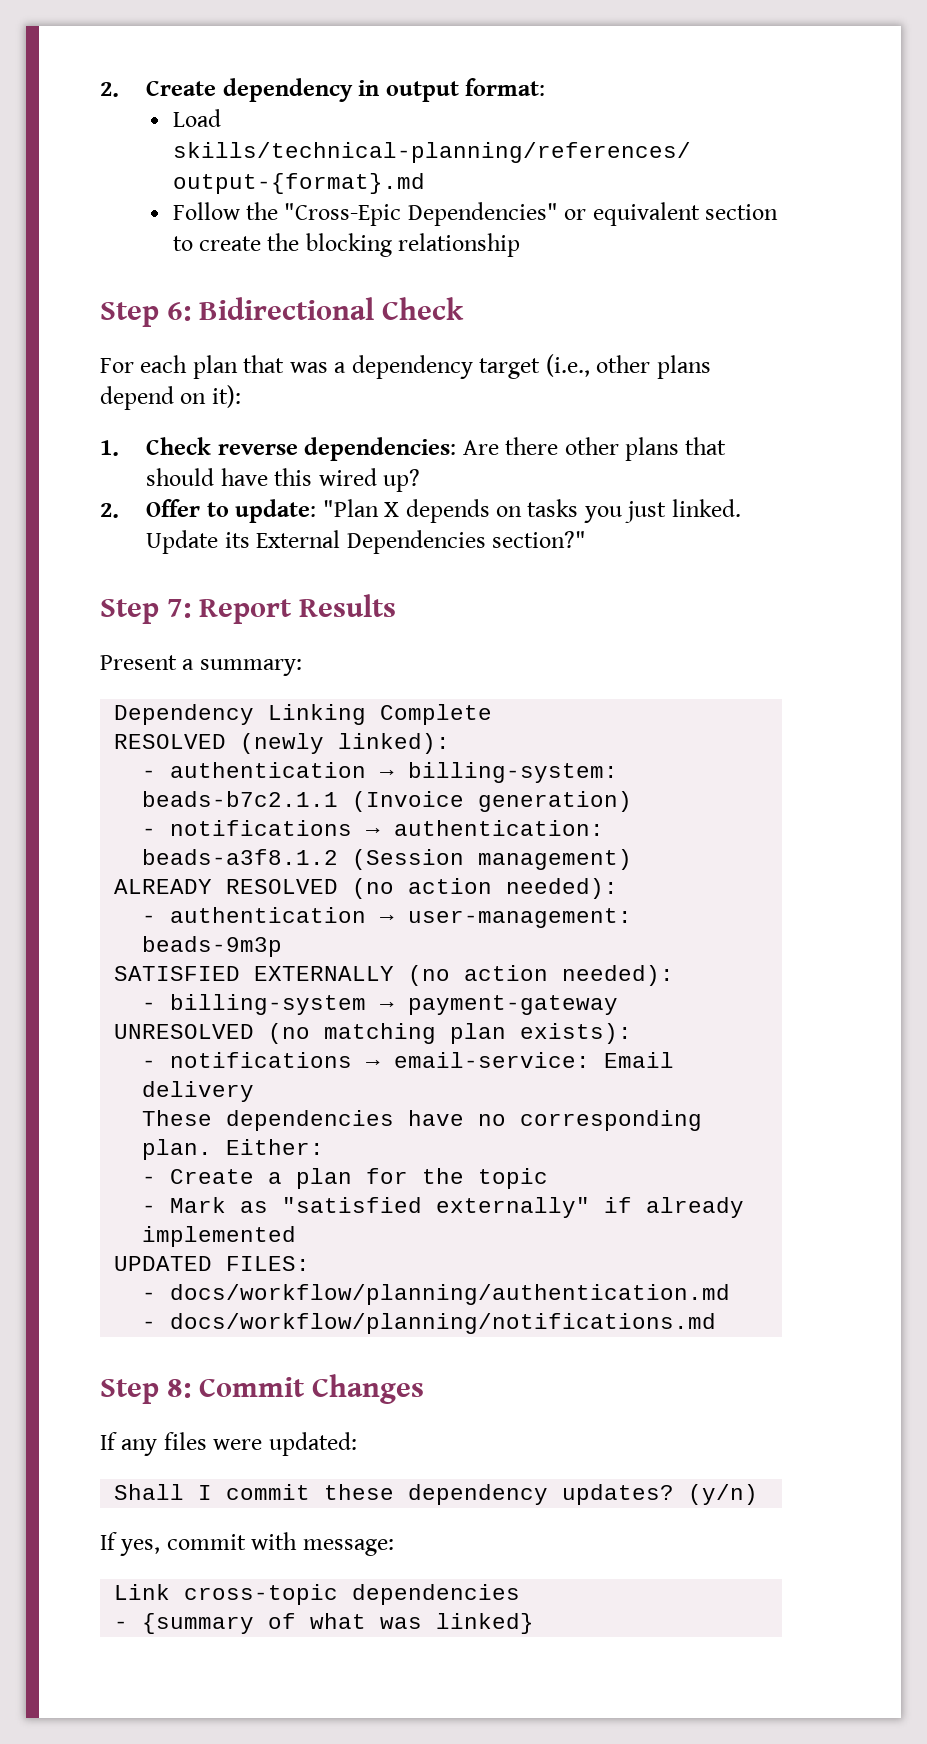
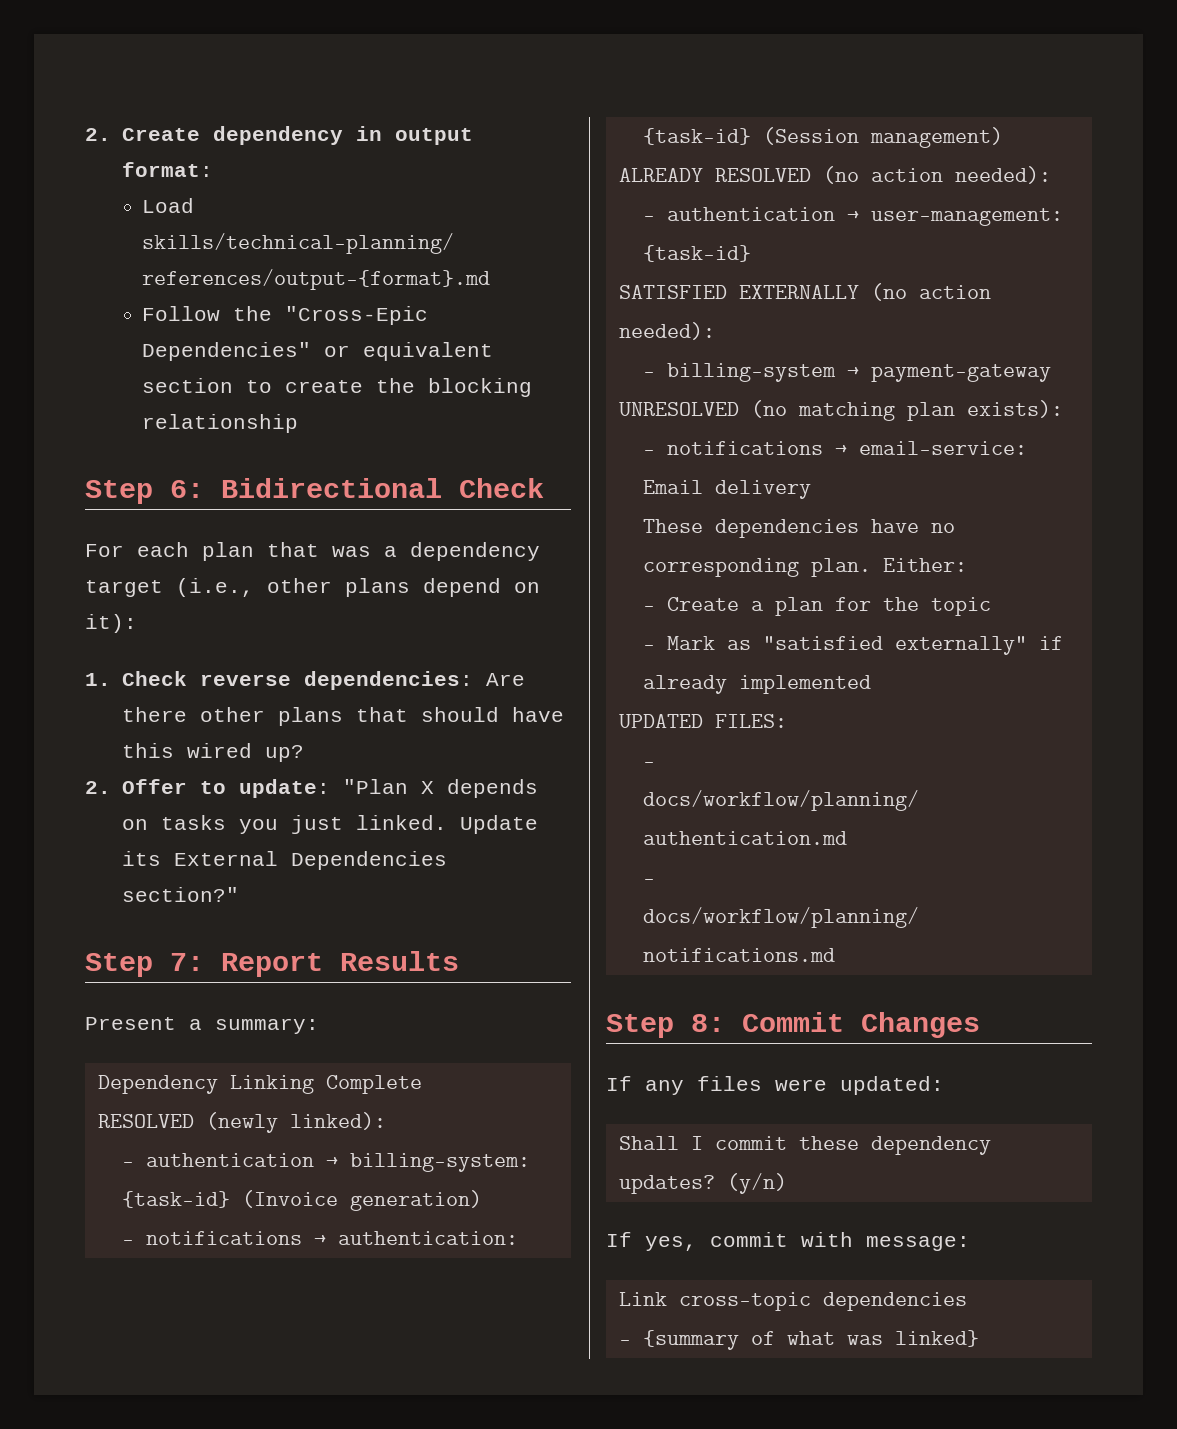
- - authentication → billing-system: beads-b7c2.1.1 (Invoice generation)
+ - authentication → billing-system: {task-id} (Invoice generation)
- - notifications → authentication: beads-a3f8.1.2 (Session management)
+ - notifications → authentication: {task-id} (Session management)
- - authentication → user-management: beads-9m3p
+ - authentication → user-management: {task-id}

